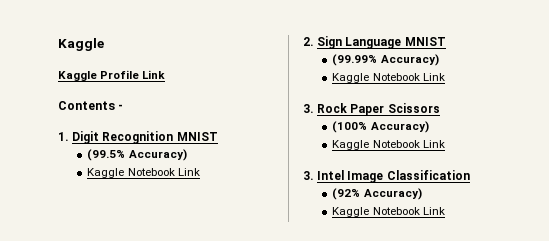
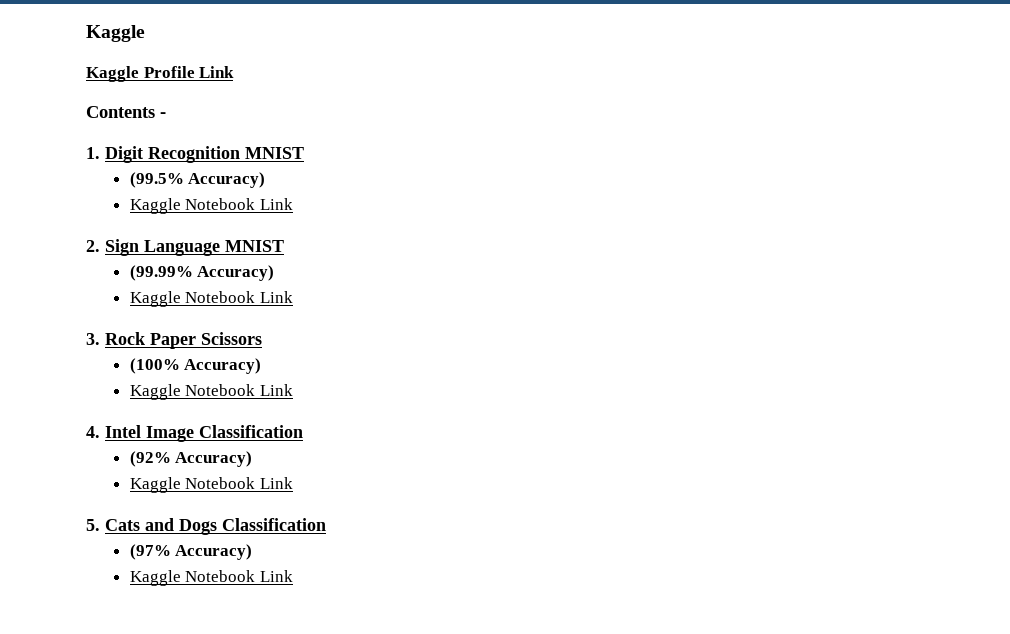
- 3. Intel Image Classification
+ 4. Intel Image Classification
+ 5. Cats and Dogs Classification
+ (97% Accuracy)
+ Kaggle Notebook Link

